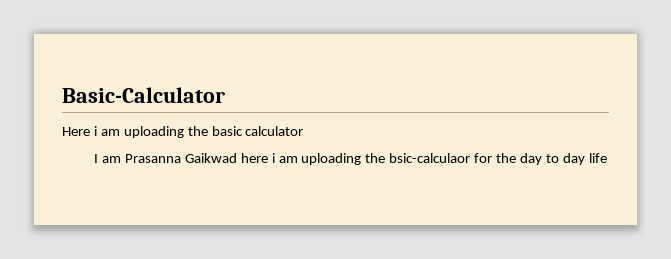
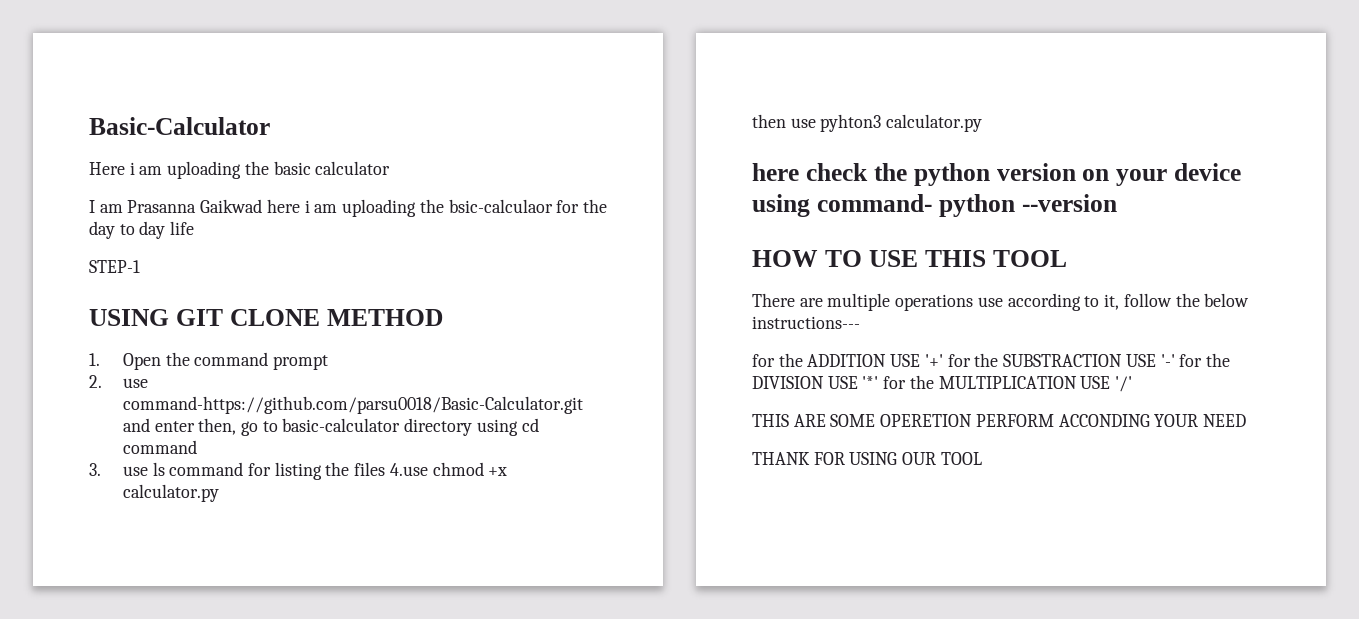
+ STEP-1
+ USING GIT CLONE METHOD
+ 1. Open the command prompt
+ 2. use command-https://github.com/parsu0018/Basic-Calculator.git and enter then, go to basic-calculator directory using cd command
+ 3. use ls command for listing the files 4.use chmod +x calculator.py
+ then use pyhton3 calculator.py
+ here check the python version on your device using command- python --version
+ HOW TO USE THIS TOOL
+ There are multiple operations use according to it, follow the below instructions---
+ for the ADDITION USE '+' for the SUBSTRACTION USE '-' for the DIVISION USE '*' for the MULTIPLICATION USE '/'
+ THIS ARE SOME OPERETION PERFORM ACCONDING YOUR NEED
+ THANK FOR USING OUR TOOL

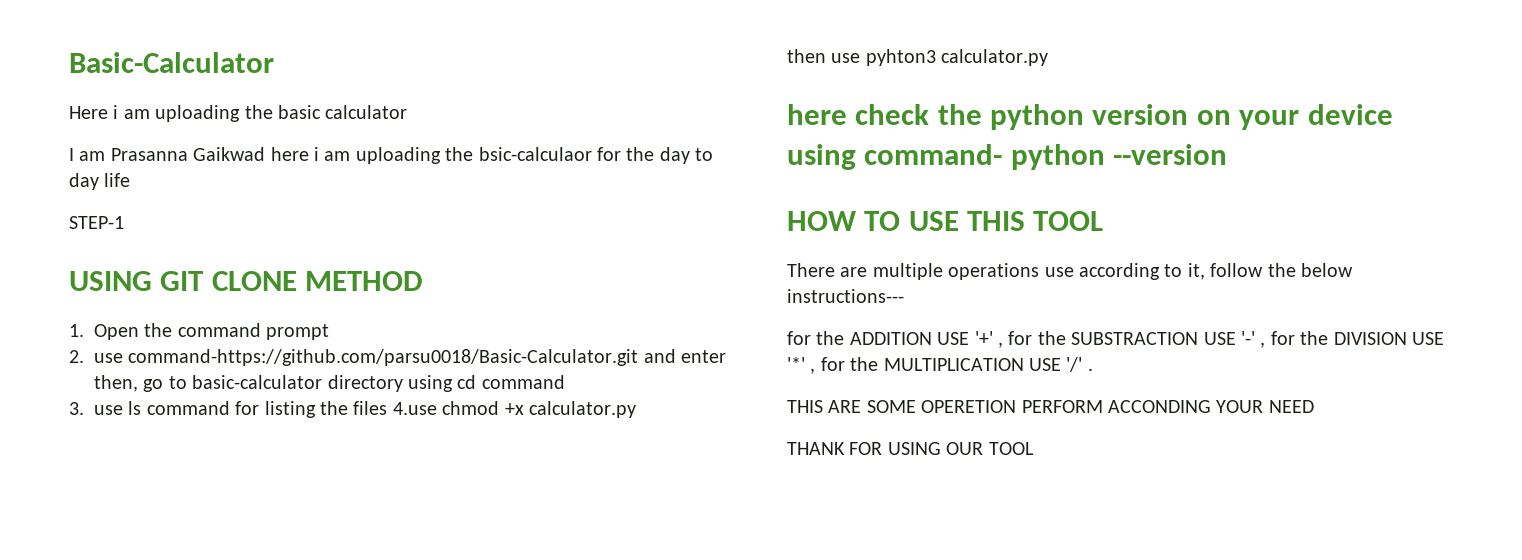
- for the ADDITION USE '+' for the SUBSTRACTION USE '-' for the DIVISION USE '*' for the MULTIPLICATION USE '/'
+ for the ADDITION USE '+' , for the SUBSTRACTION USE '-' , for the DIVISION USE '*' , for the MULTIPLICATION USE '/' .

